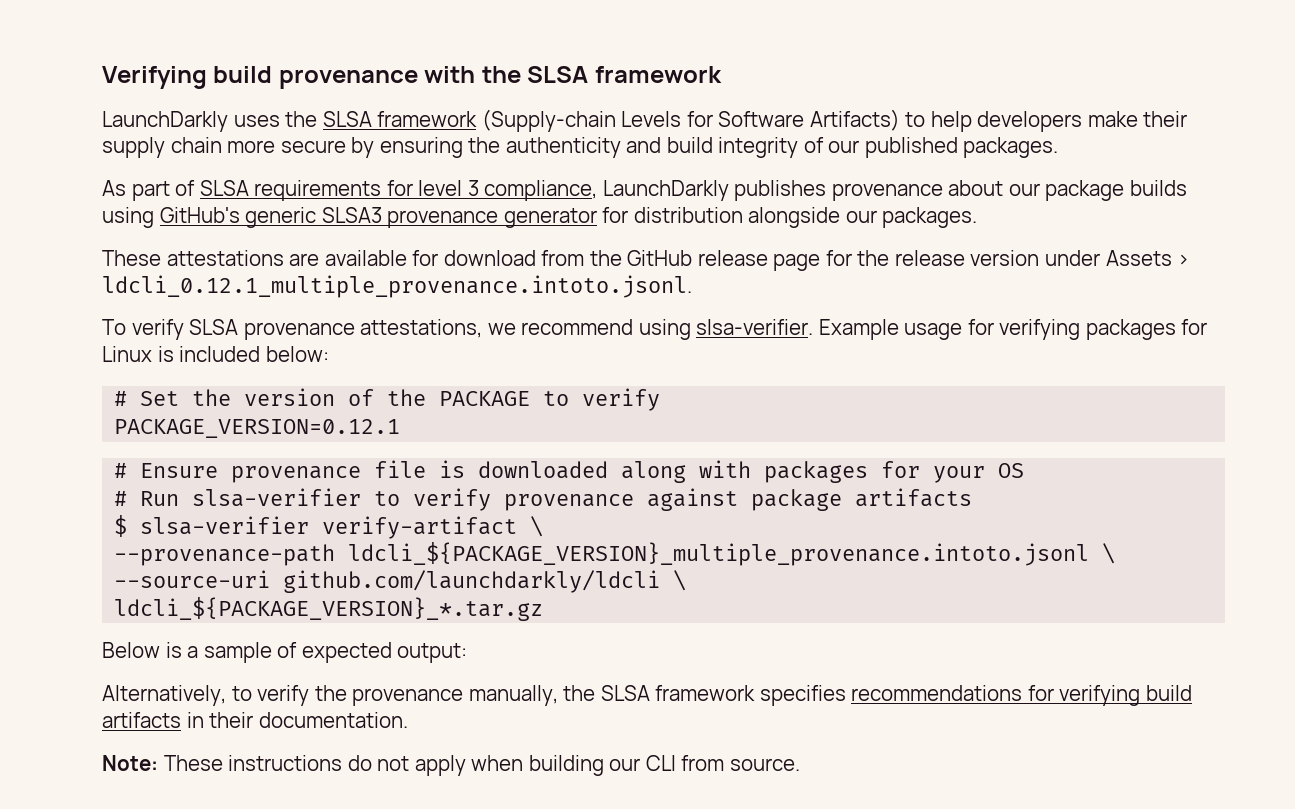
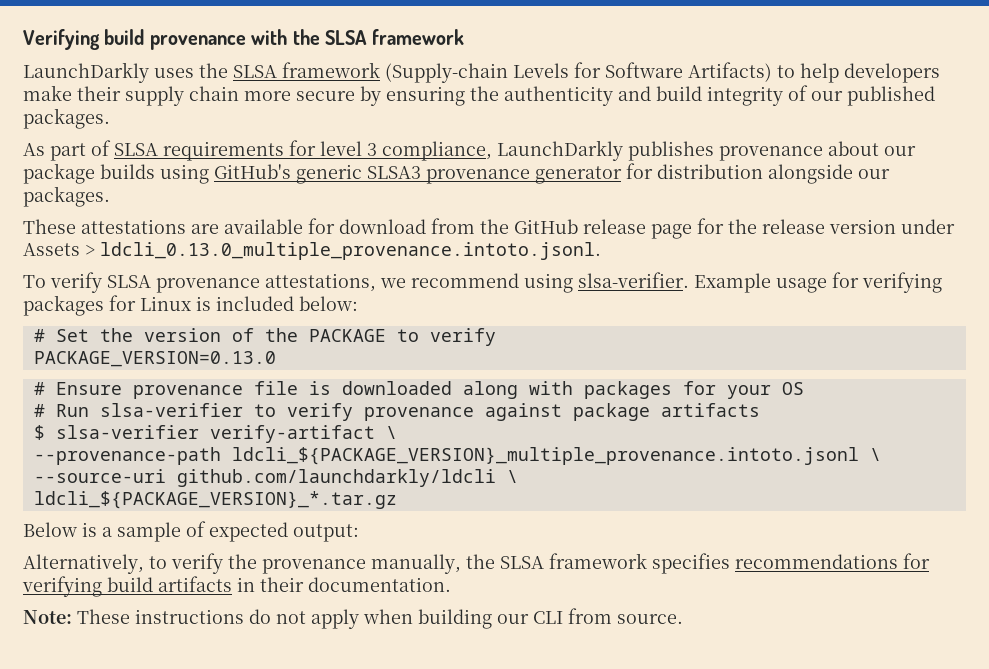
- These attestations are available for download from the GitHub release page for the release version under Assets > ldcli_0.12.1_multiple_provenance.intoto.jsonl.
+ These attestations are available for download from the GitHub release page for the release version under Assets > ldcli_0.13.0_multiple_provenance.intoto.jsonl.
- PACKAGE_VERSION=0.12.1
+ PACKAGE_VERSION=0.13.0

